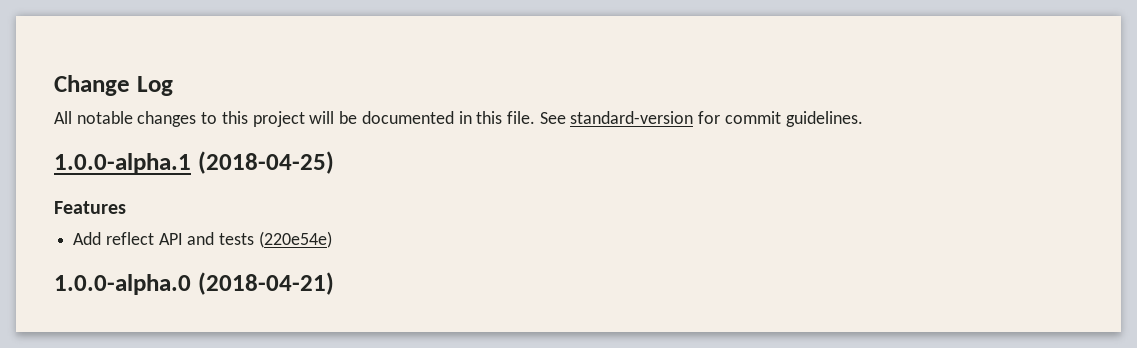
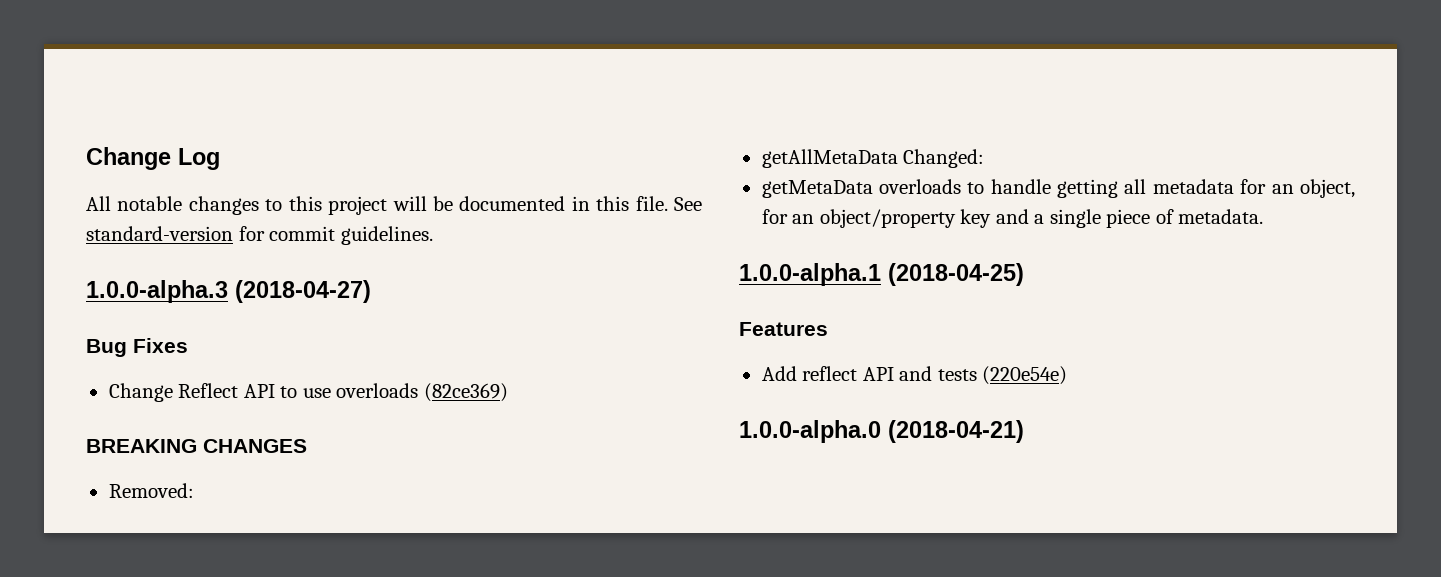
+ 1.0.0-alpha.3 (2018-04-27)
+ Bug Fixes
+ Change Reflect API to use overloads (82ce369)
+ BREAKING CHANGES
+ Removed:
+ getAllMetaData Changed:
+ getMetaData overloads to handle getting all metadata for an object, for an object/property key and a single piece of metadata.

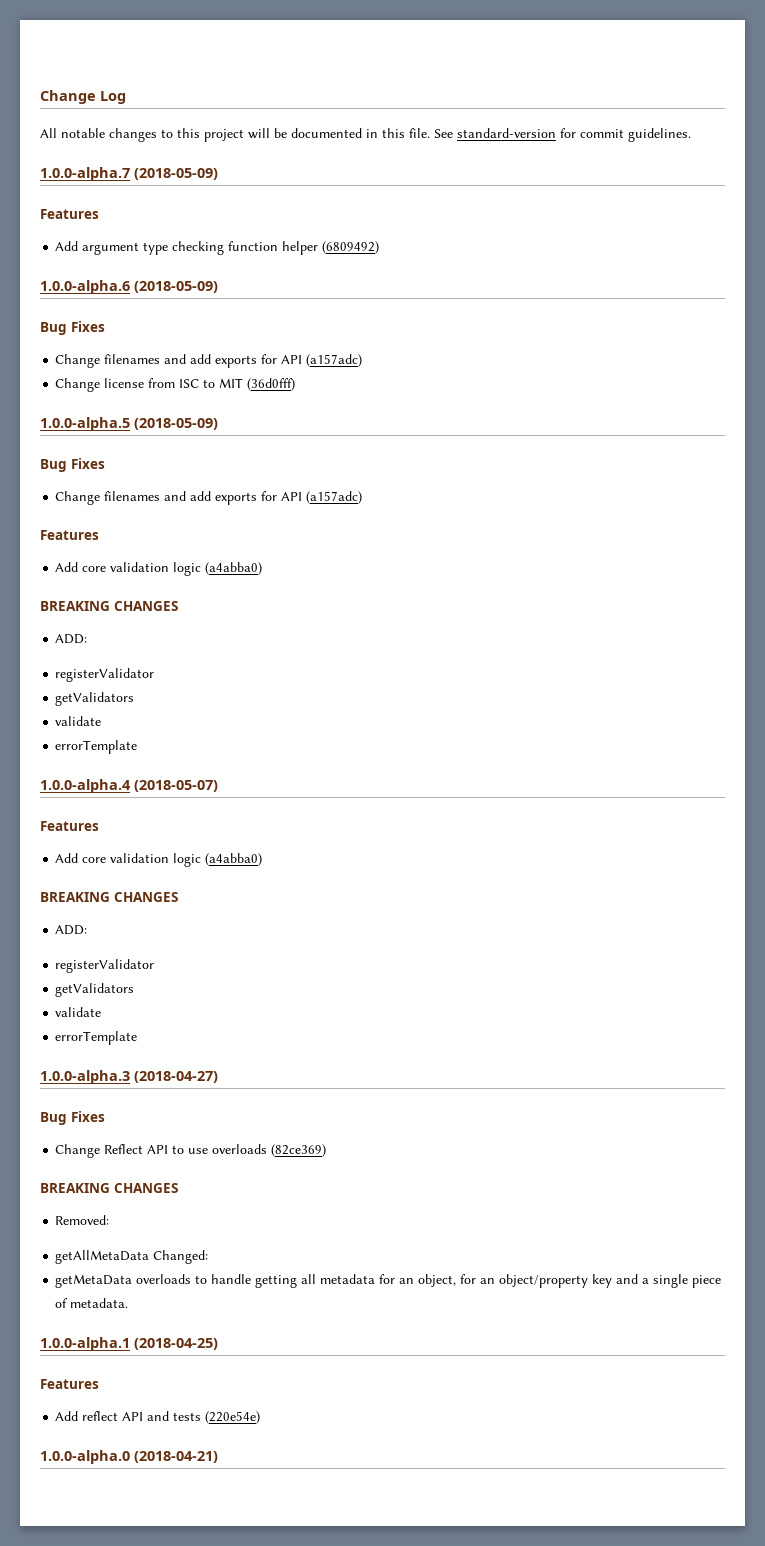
+ 1.0.0-alpha.7 (2018-05-09)
+ Features
+ Add argument type checking function helper (6809492)
+ 1.0.0-alpha.6 (2018-05-09)
+ Bug Fixes
+ Change filenames and add exports for API (a157adc)
+ Change license from ISC to MIT (36d0fff)
+ 1.0.0-alpha.5 (2018-05-09)
+ Bug Fixes
+ Change filenames and add exports for API (a157adc)
+ Features
+ Add core validation logic (a4abba0)
+ BREAKING CHANGES
+ ADD:
+ registerValidator
+ getValidators
+ validate
+ errorTemplate
+ 1.0.0-alpha.4 (2018-05-07)
+ Features
+ Add core validation logic (a4abba0)
+ BREAKING CHANGES
+ ADD:
+ registerValidator
+ getValidators
+ validate
+ errorTemplate

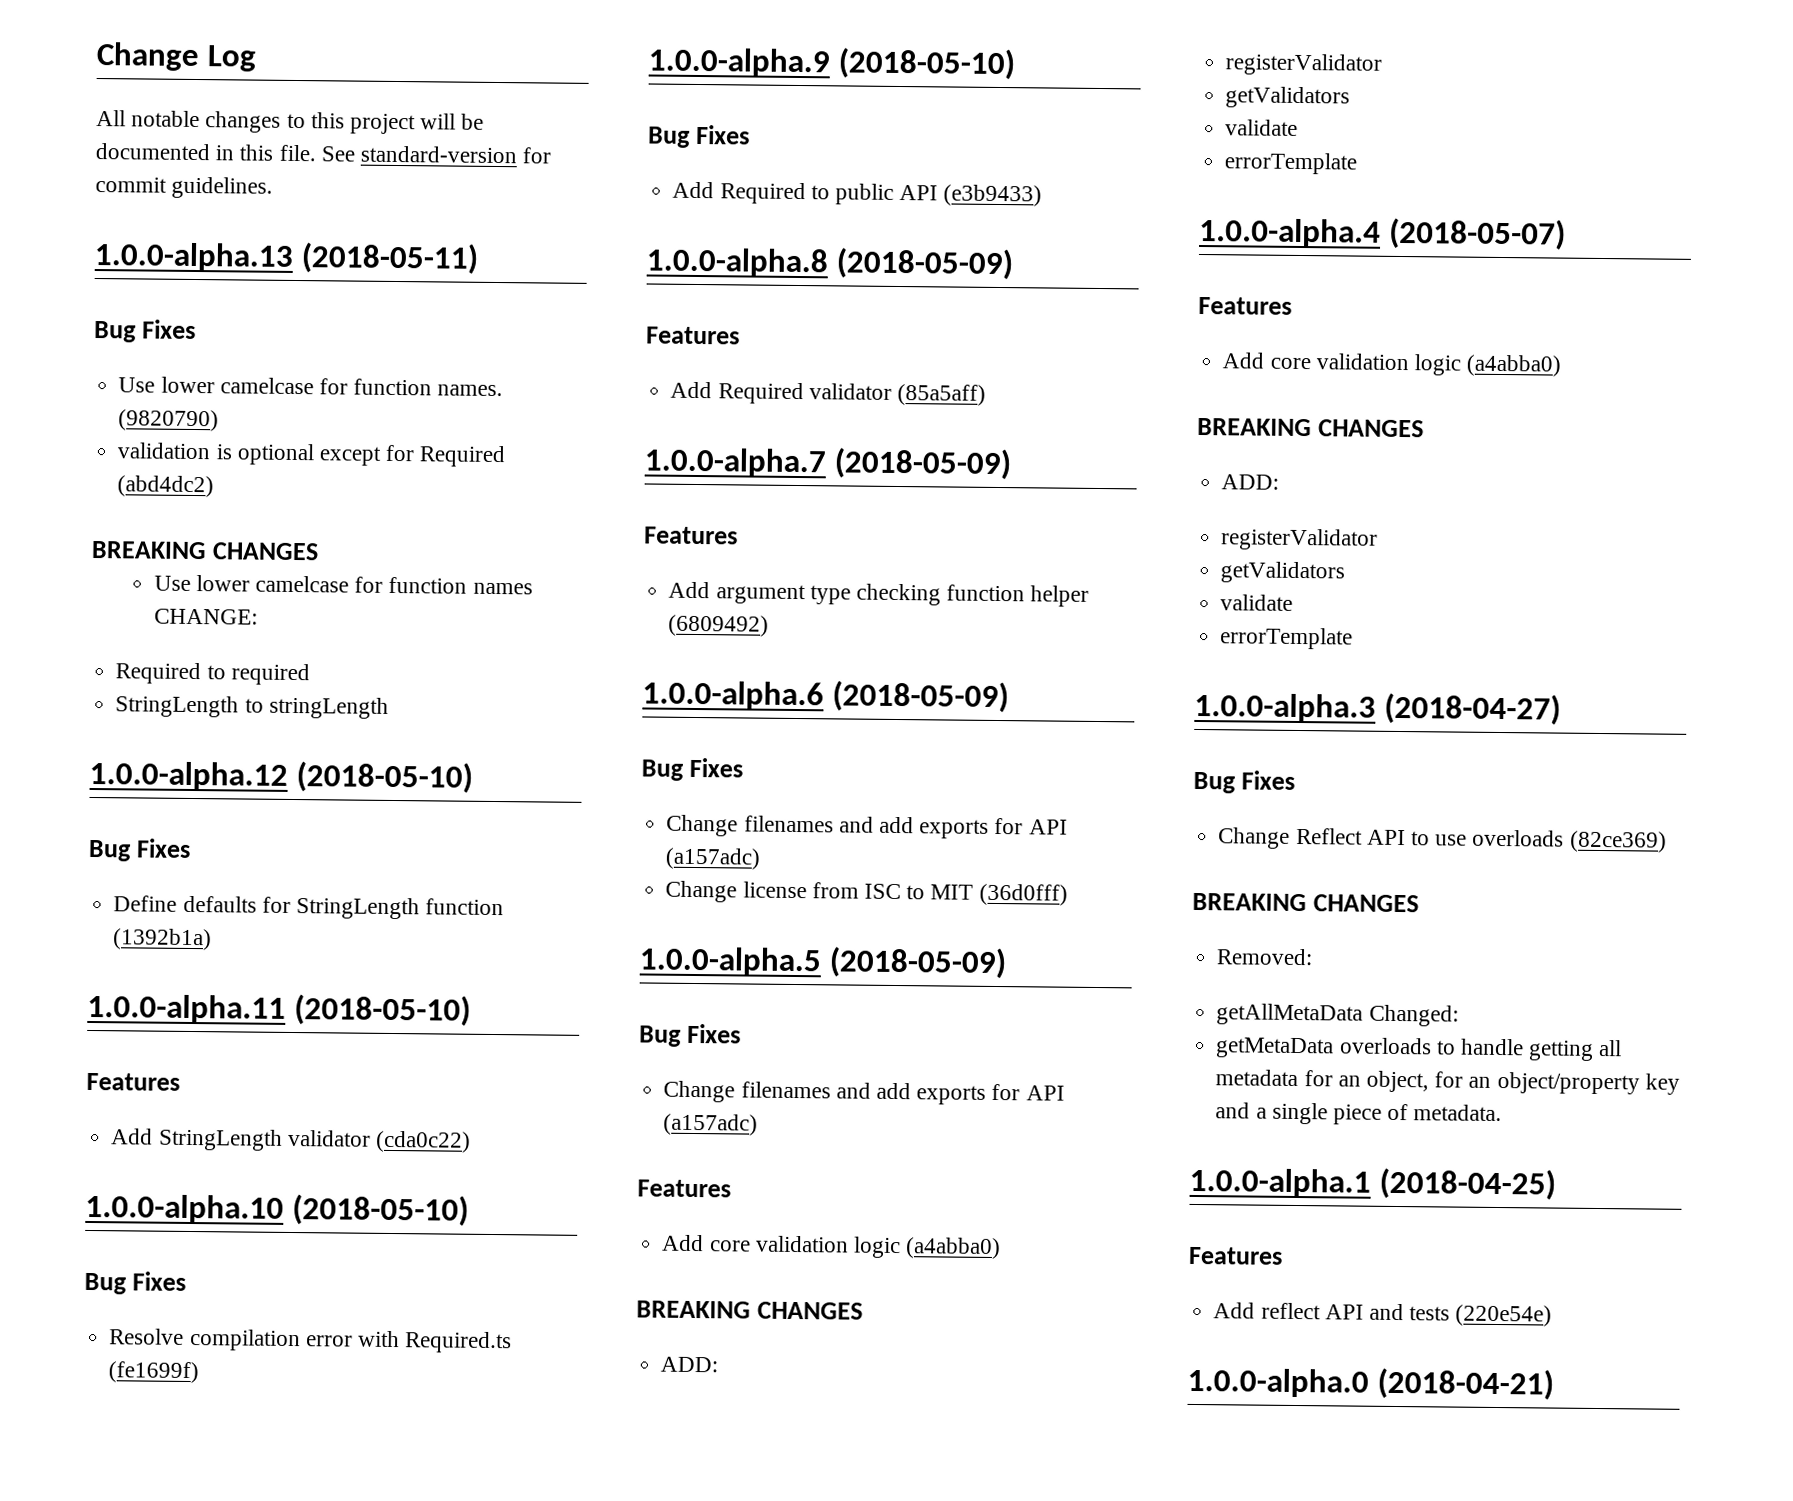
+ 1.0.0-alpha.13 (2018-05-11)
+ Bug Fixes
+ Use lower camelcase for function names. (9820790)
+ validation is optional except for Required (abd4dc2)
+ BREAKING CHANGES
+ Use lower camelcase for function names CHANGE:
+ Required to required
+ StringLength to stringLength
+ 1.0.0-alpha.12 (2018-05-10)
+ Bug Fixes
+ Define defaults for StringLength function (1392b1a)
+ 1.0.0-alpha.11 (2018-05-10)
+ Features
+ Add StringLength validator (cda0c22)
+ 1.0.0-alpha.10 (2018-05-10)
+ Bug Fixes
+ Resolve compilation error with Required.ts (fe1699f)
+ 1.0.0-alpha.9 (2018-05-10)
+ Bug Fixes
+ Add Required to public API (e3b9433)
+ 1.0.0-alpha.8 (2018-05-09)
+ Features
+ Add Required validator (85a5aff)

